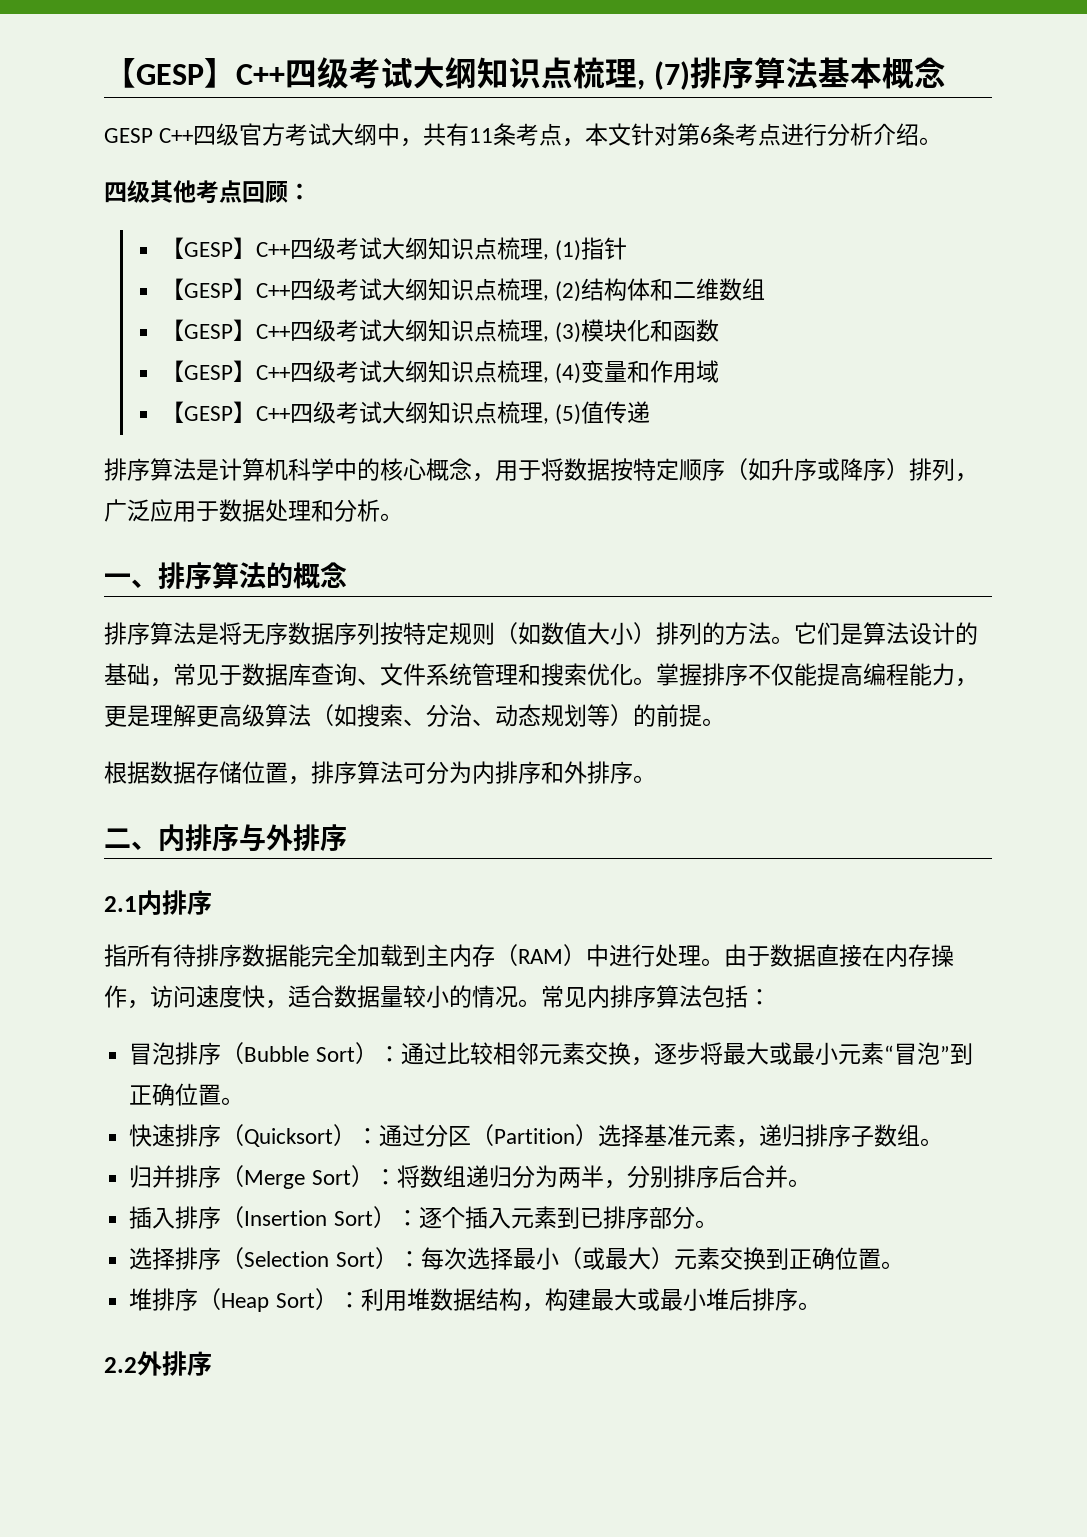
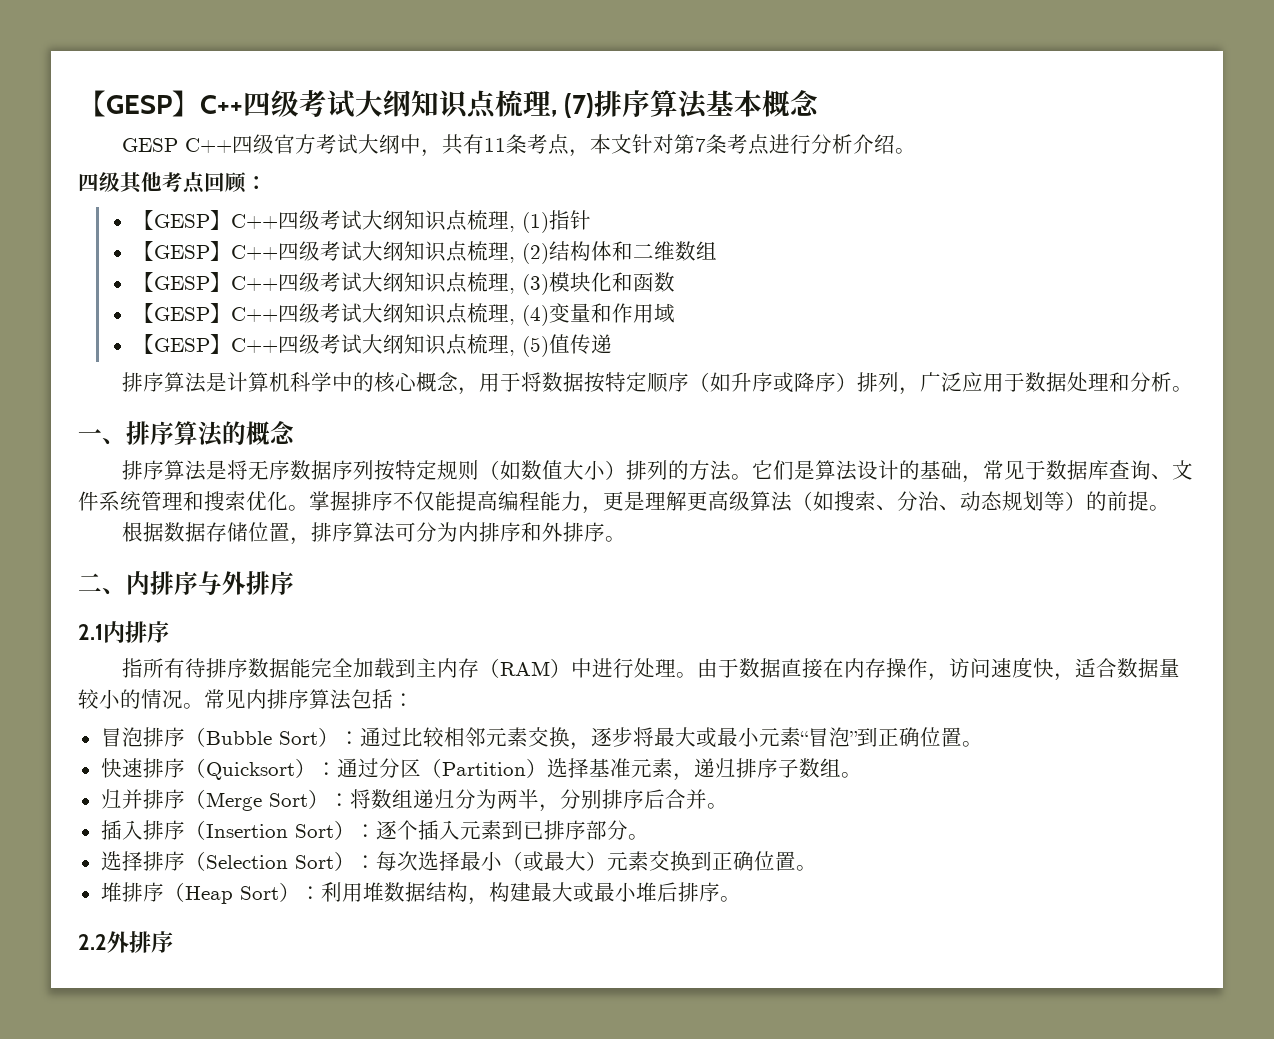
- GESP C++四级官方考试大纲中，共有11条考点，本文针对第6条考点进行分析介绍。
+ GESP C++四级官方考试大纲中，共有11条考点，本文针对第7条考点进行分析介绍。

